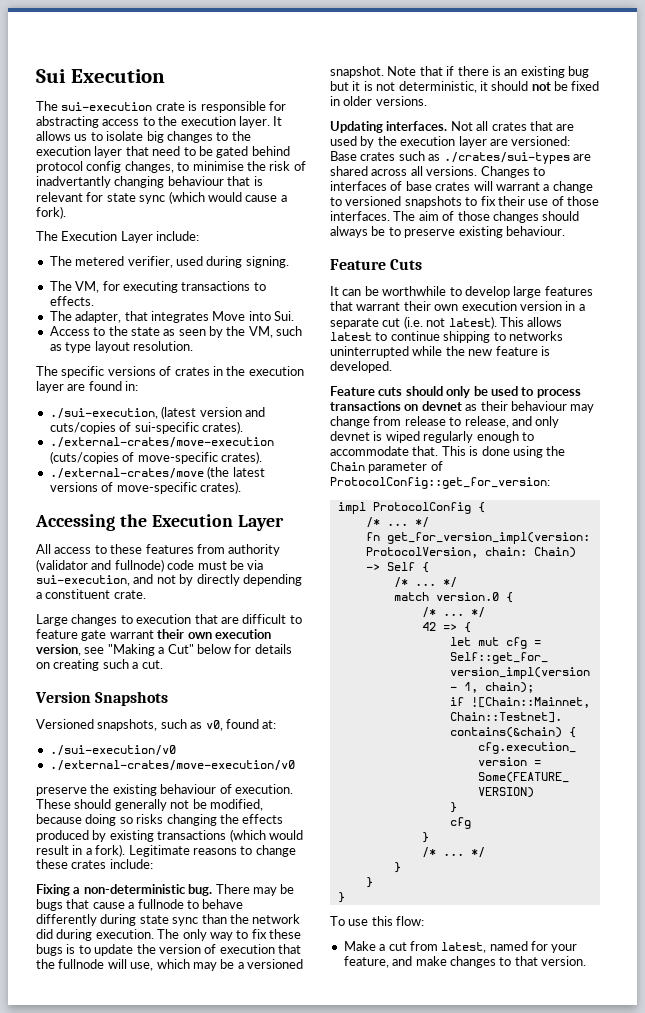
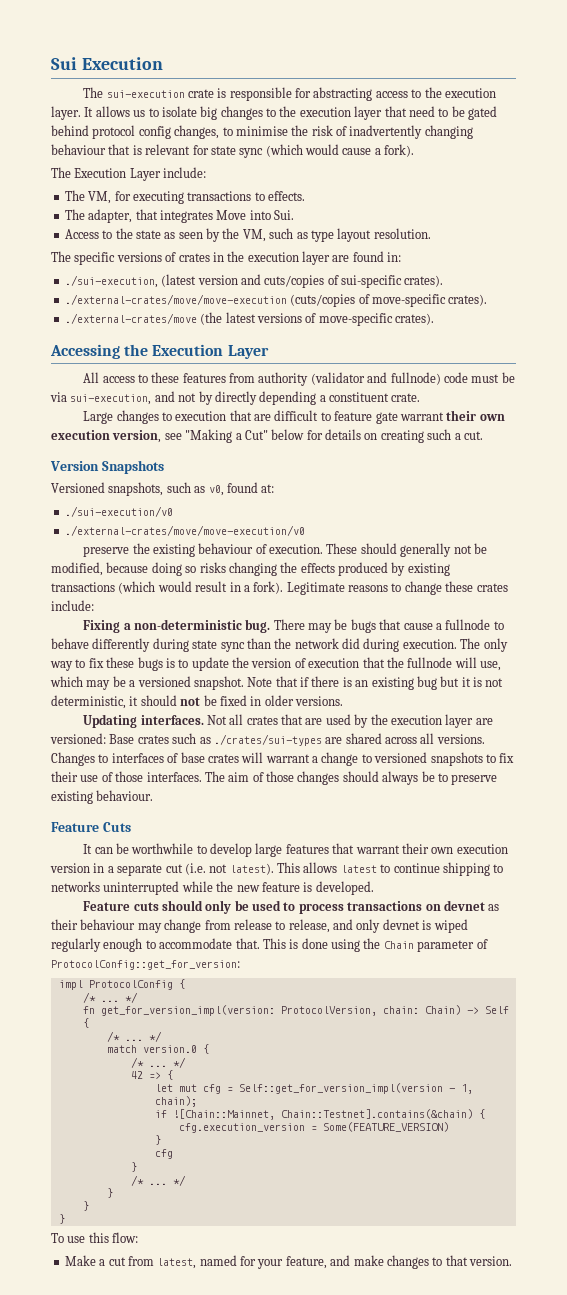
- It allows us to isolate big changes to the execution layer that need to be gated behind protocol config changes, to minimise the risk of inadvertantly changing behaviour that is relevant for state sync (which would cause a fork).
+ It allows us to isolate big changes to the execution layer that need to be gated behind protocol config changes, to minimise the risk of inadvertently changing behaviour that is relevant for state sync (which would cause a fork).
- The metered verifier, used during signing.
- ./external-crates/move-execution (cuts/copies of move-specific crates).
+ ./external-crates/move/move-execution (cuts/copies of move-specific crates).
- ./external-crates/move-execution/v0
+ ./external-crates/move/move-execution/v0

